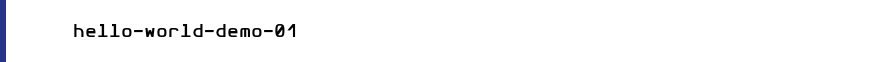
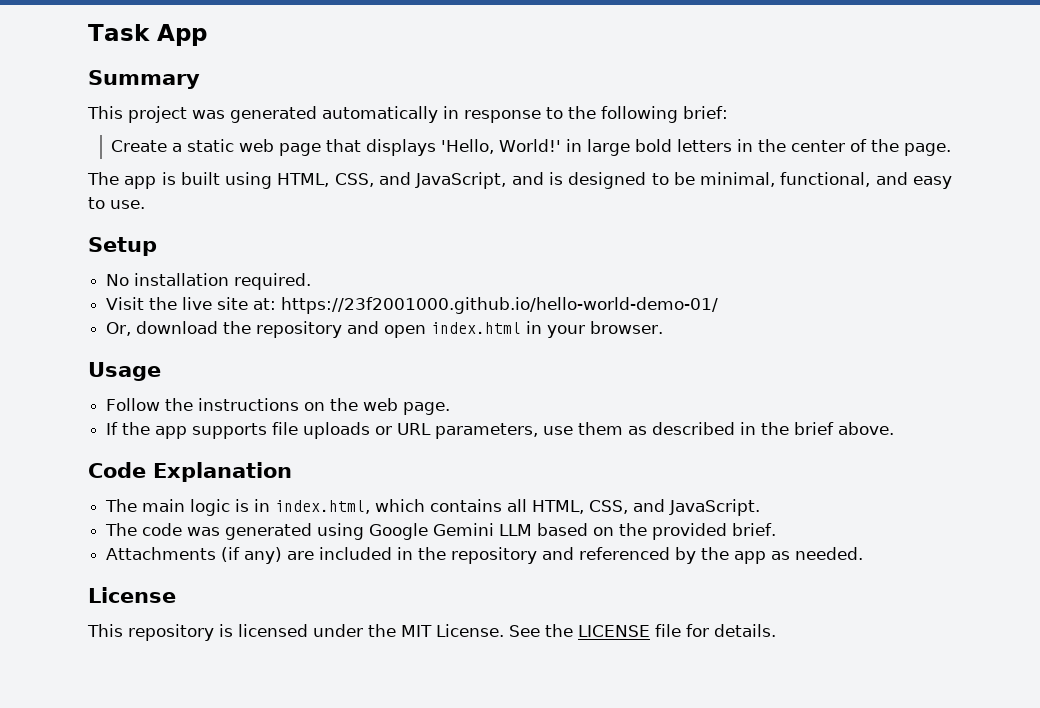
- hello-world-demo-01
+ Task App
+ Summary
+ This project was generated automatically in response to the following brief:
+ Create a static web page that displays 'Hello, World!' in large bold letters in the center of the page.
+ The app is built using HTML, CSS, and JavaScript, and is designed to be minimal, functional, and easy to use.
+ Setup
+ No installation required.
+ Visit the live site at: https://23f2001000.github.io/hello-world-demo-01/
+ Or, download the repository and open index.html in your browser.
+ Usage
+ Follow the instructions on the web page.
+ If the app supports file uploads or URL parameters, use them as described in the brief above.
+ Code Explanation
+ The main logic is in index.html, which contains all HTML, CSS, and JavaScript.
+ The code was generated using Google Gemini LLM based on the provided brief.
+ Attachments (if any) are included in the repository and referenced by the app as needed.
+ License
+ This repository is licensed under the MIT License. See the LICENSE file for details.

